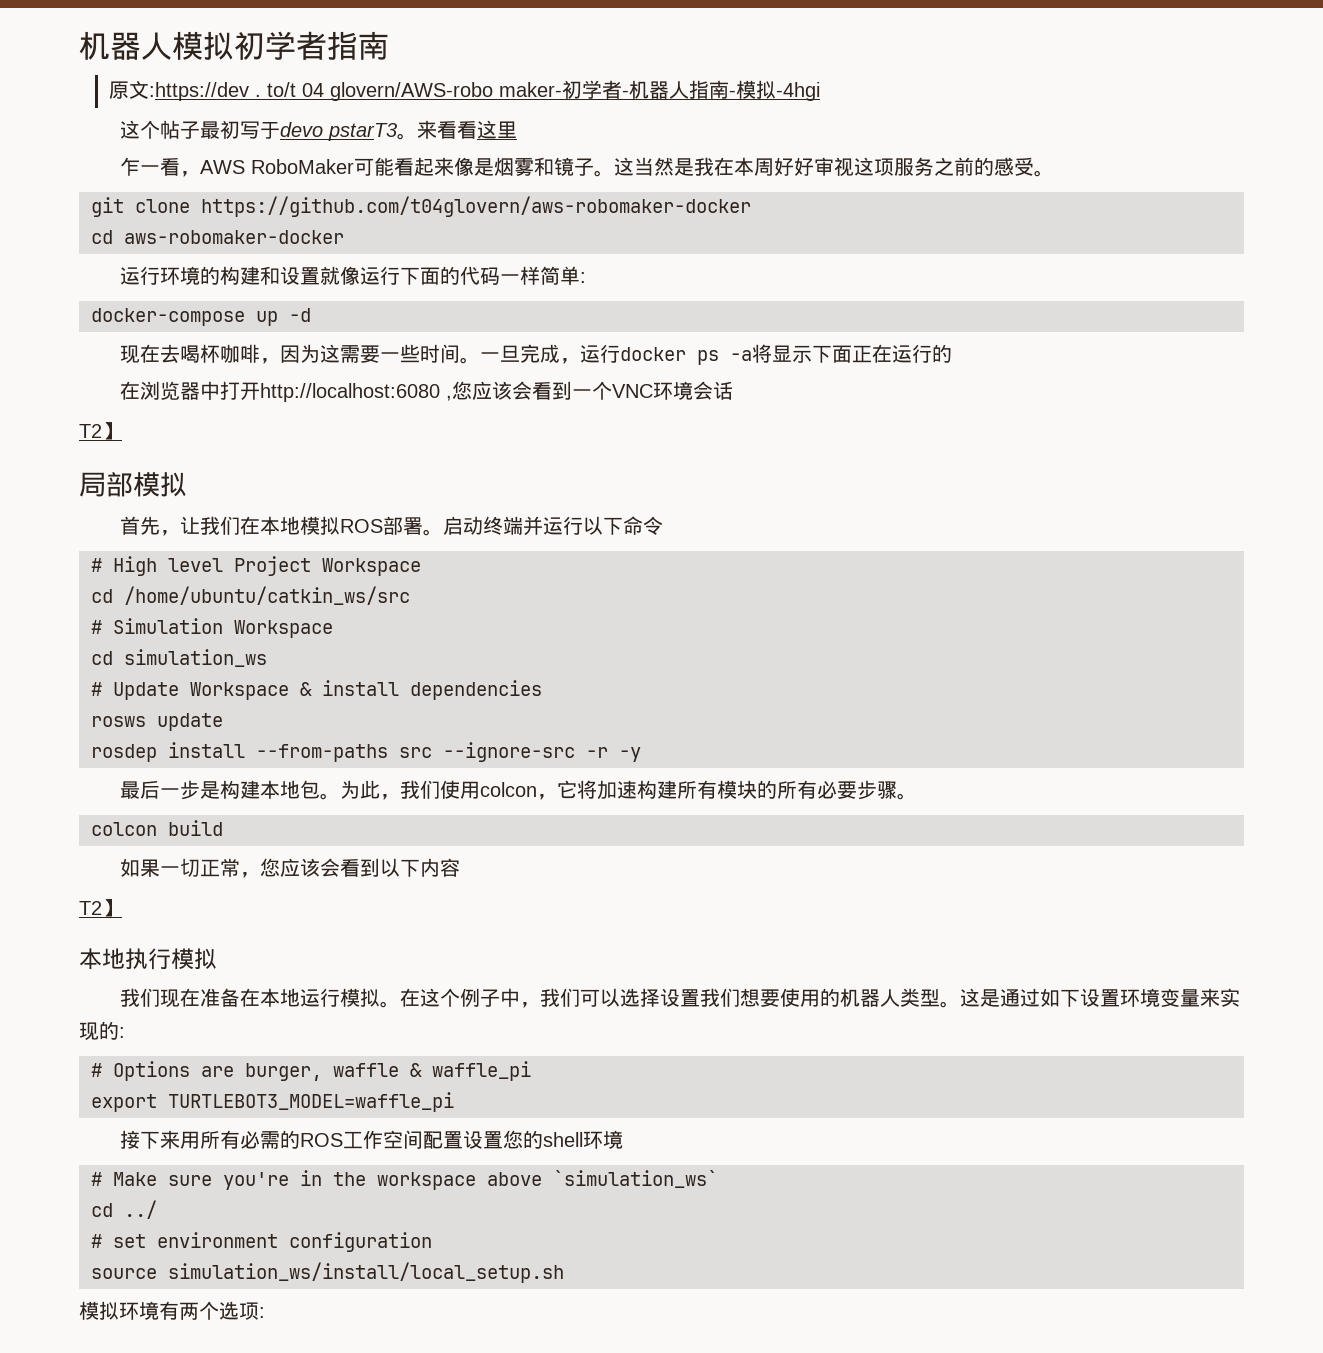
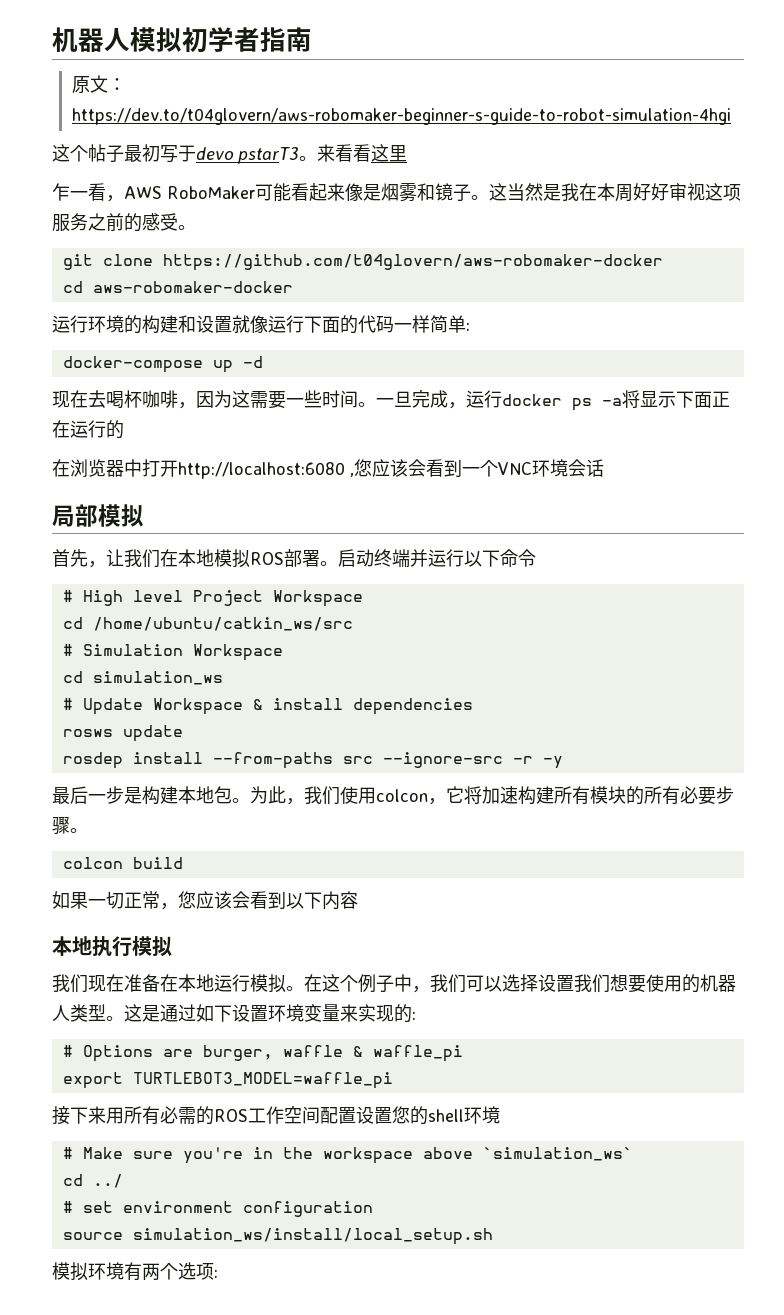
- 原文:https://dev . to/t 04 glovern/AWS-robo maker-初学者-机器人指南-模拟-4hgi
+ 原文：https://dev.to/t04glovern/aws-robomaker-beginner-s-guide-to-robot-simulation-4hgi
  在浏览器中打开http://localhost:6080 ,您应该会看到一个VNC环境会话
- T2】
  如果一切正常，您应该会看到以下内容
- T2】

